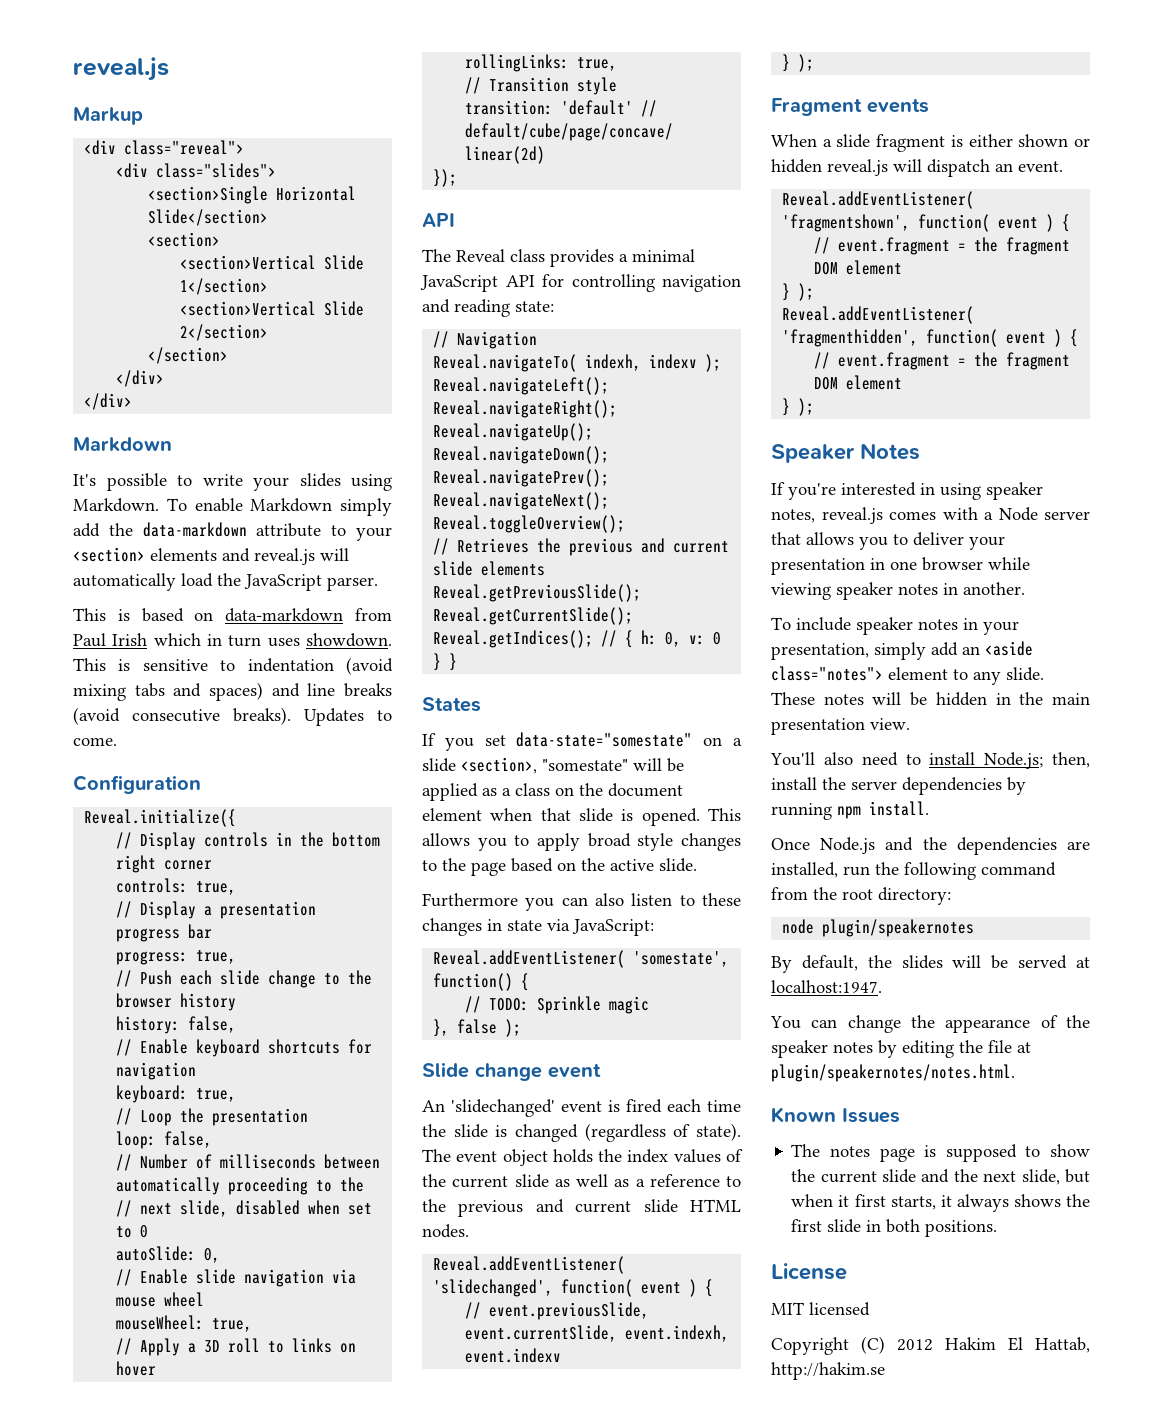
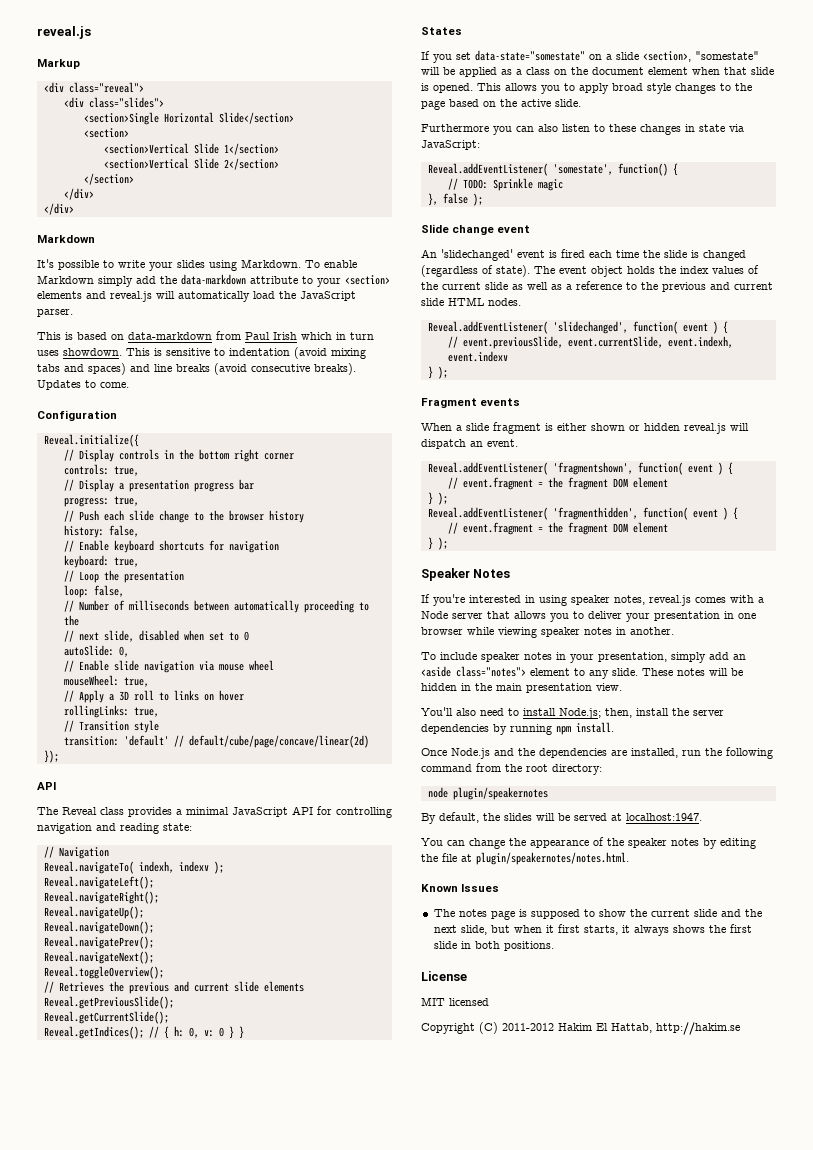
- Copyright (C) 2012 Hakim El Hattab, http://hakim.se
+ Copyright (C) 2011-2012 Hakim El Hattab, http://hakim.se

